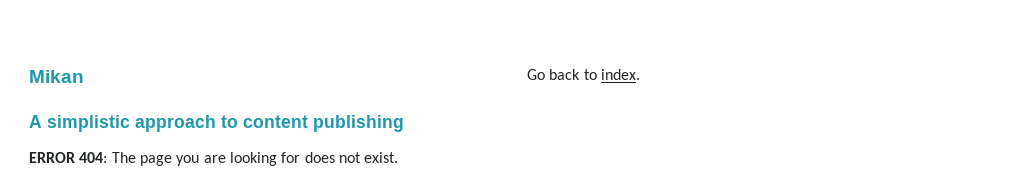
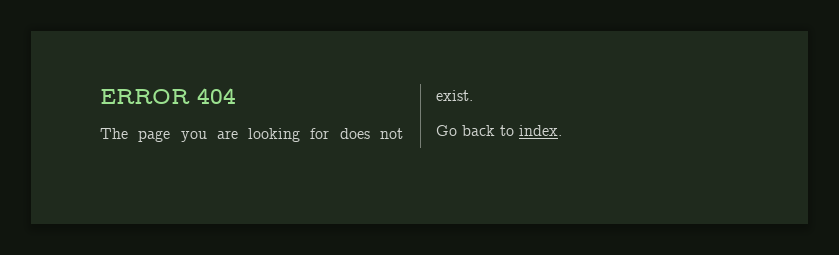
- Mikan
- A simplistic approach to content publishing
- ERROR 404: The page you are looking for does not exist.
+ ERROR 404
+ The page you are looking for does not exist.

